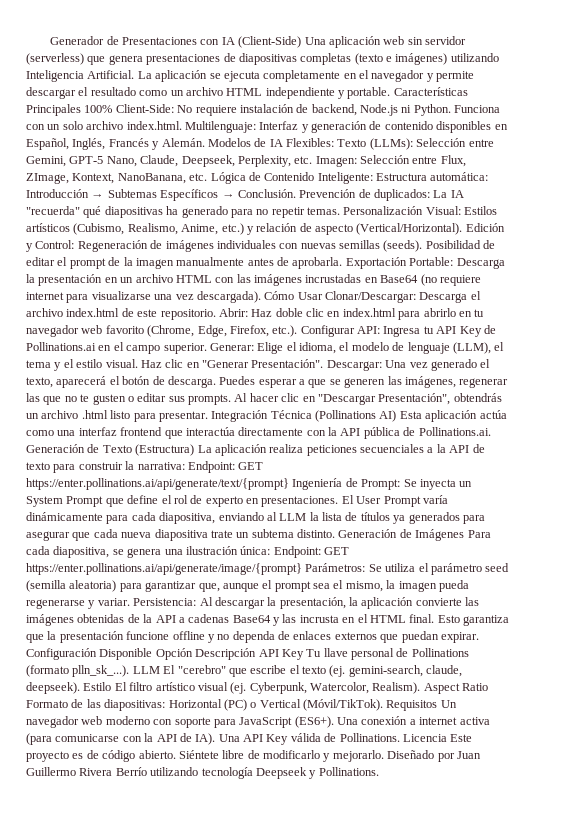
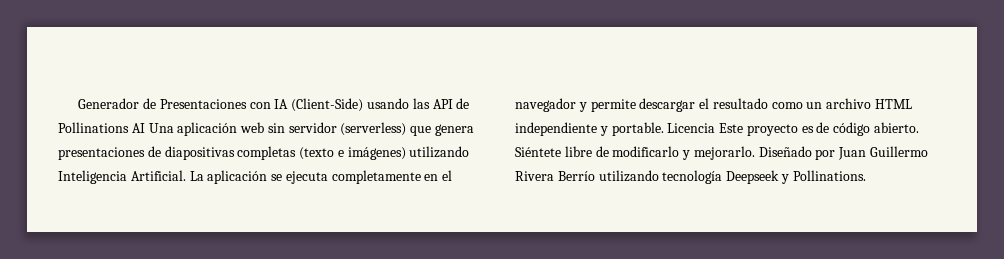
- Generador de Presentaciones con IA (Client-Side) Una aplicación web sin servidor (serverless) que genera presentaciones de diapositivas completas (texto e imágenes) utilizando Inteligencia Artificial.
+ Generador de Presentaciones con IA (Client-Side) usando las API de Pollinations AI Una aplicación web sin servidor (serverless) que genera presentaciones de diapositivas completas (texto e imágenes) utilizando Inteligencia Artificial.
- Características Principales 100% Client-Side: No requiere instalación de backend, Node.js ni Python. Funciona con un solo archivo index.html. Multilenguaje: Interfaz y generación de contenido disponibles en Español, Inglés, Francés y Alemán. Modelos de IA Flexibles: Texto (LLMs): Selección entre Gemini, GPT-5 Nano, Claude, Deepseek, Perplexity, etc. Imagen: Selección entre Flux, ZImage, Kontext, NanoBanana, etc. Lógica de Contenido Inteligente: Estructura automática: Introducción → Subtemas Específicos → Conclusión. Prevención de duplicados: La IA "recuerda" qué diapositivas ha generado para no repetir temas. Personalización Visual: Estilos artísticos (Cubismo, Realismo, Anime, etc.) y relación de aspecto (Vertical/Horizontal). Edición y Control: Regeneración de imágenes individuales con nuevas semillas (seeds). Posibilidad de editar el prompt de la imagen manualmente antes de aprobarla. Exportación Portable: Descarga la presentación en un archivo HTML con las imágenes incrustadas en Base64 (no requiere internet para visualizarse una vez descargada). Cómo Usar Clonar/Descargar: Descarga el archivo index.html de este repositorio. Abrir: Haz doble clic en index.html para abrirlo en tu navegador web favorito (Chrome, Edge, Firefox, etc.). Configurar API: Ingresa tu API Key de Pollinations.ai en el campo superior. Generar: Elige el idioma, el modelo de lenguaje (LLM), el tema y el estilo visual. Haz clic en "Generar Presentación". Descargar: Una vez generado el texto, aparecerá el botón de descarga. Puedes esperar a que se generen las imágenes, regenerar las que no te gusten o editar sus prompts. Al hacer clic en "Descargar Presentación", obtendrás un archivo .html listo para presentar. Integración Técnica (Pollinations AI) Esta aplicación actúa como una interfaz frontend que interactúa directamente con la API pública de Pollinations.ai. Generación de Texto (Estructura) La aplicación realiza peticiones secuenciales a la API de texto para construir la narrativa: Endpoint: GET https://enter.pollinations.ai/api/generate/text/{prompt} Ingeniería de Prompt: Se inyecta un System Prompt que define el rol de experto en presentaciones. El User Prompt varía dinámicamente para cada diapositiva, enviando al LLM la lista de títulos ya generados para asegurar que cada nueva diapositiva trate un subtema distinto. Generación de Imágenes Para cada diapositiva, se genera una ilustración única: Endpoint: GET https://enter.pollinations.ai/api/generate/image/{prompt} Parámetros: Se utiliza el parámetro seed (semilla aleatoria) para garantizar que, aunque el prompt sea el mismo, la imagen pueda regenerarse y variar. Persistencia: Al descargar la presentación, la aplicación convierte las imágenes obtenidas de la API a cadenas Base64 y las incrusta en el HTML final. Esto garantiza que la presentación funcione offline y no dependa de enlaces externos que puedan expirar. Configuración Disponible Opción Descripción API Key Tu llave personal de Pollinations (formato plln_sk_...). LLM El "cerebro" que escribe el texto (ej. gemini-search, claude, deepseek). Estilo El filtro artístico visual (ej. Cyberpunk, Watercolor, Realism). Aspect Ratio Formato de las diapositivas: Horizontal (PC) o Vertical (Móvil/TikTok). Requisitos Un navegador web moderno con soporte para JavaScript (ES6+). Una conexión a internet activa (para comunicarse con la API de IA). Una API Key válida de Pollinations.

